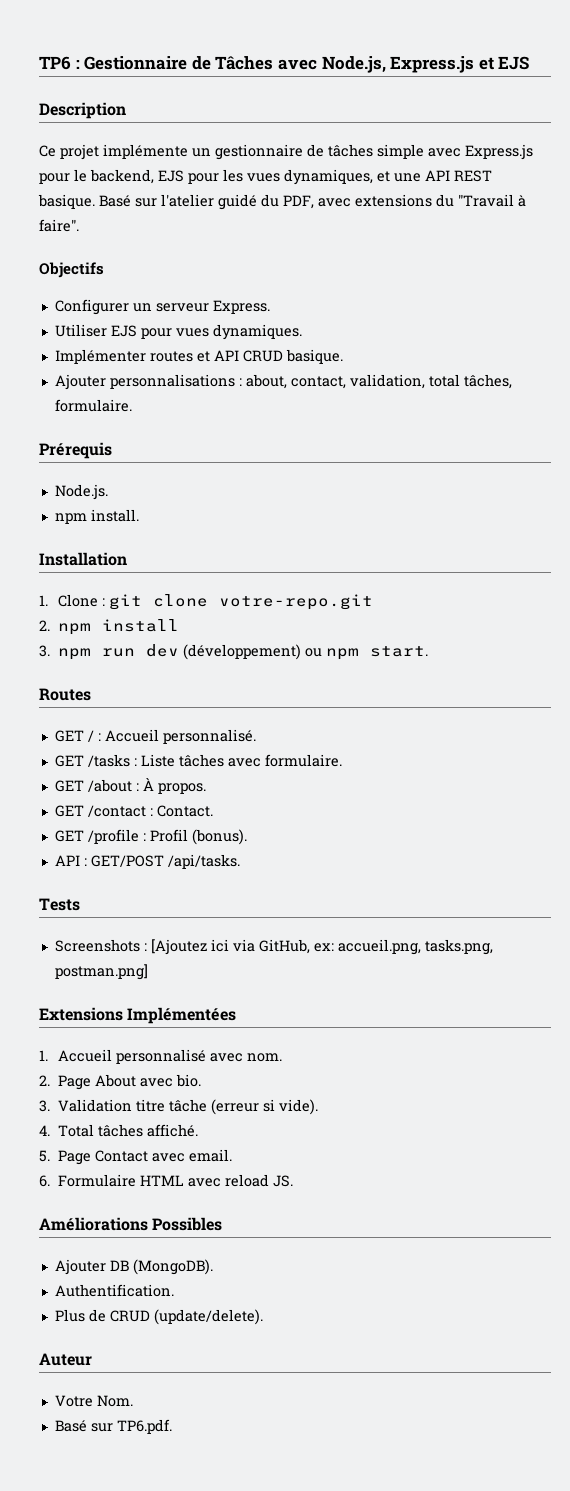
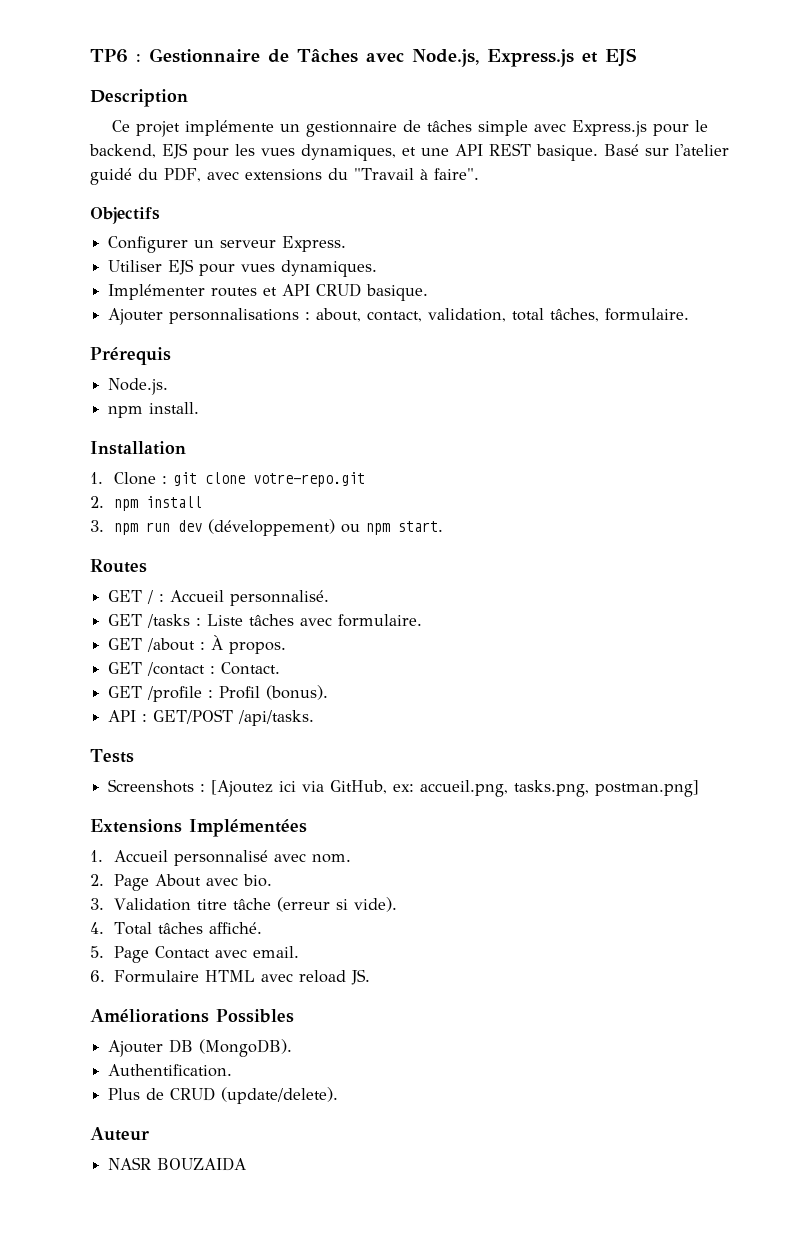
- Votre Nom.
- Basé sur TP6.pdf.
+ NASR BOUZAIDA

